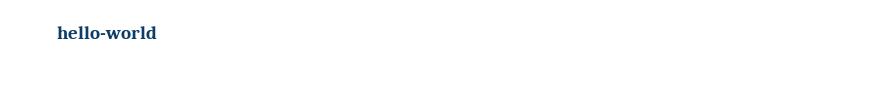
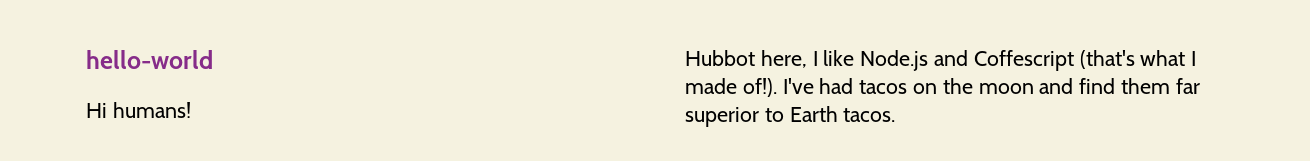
+ Hi humans!
+ Hubbot here, I like Node.js and Coffescript (that's what I made of!). I've had tacos on the moon and find them far superior to Earth tacos.

